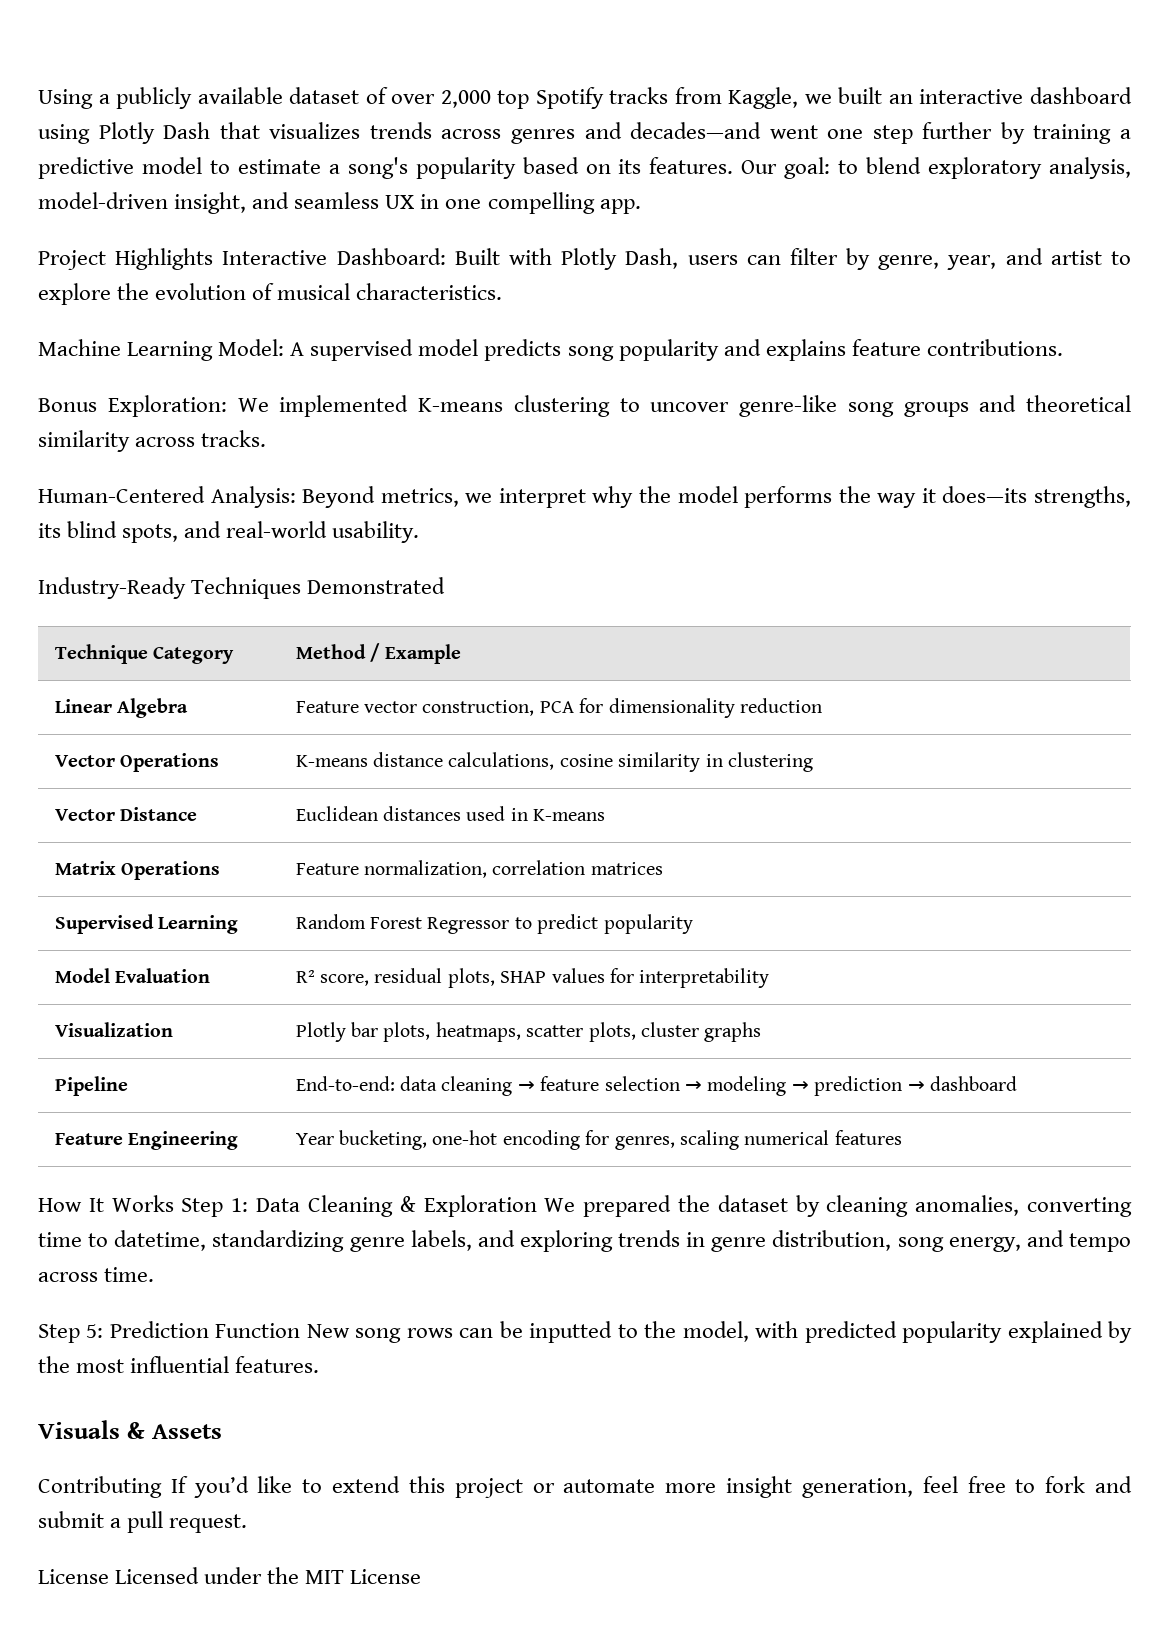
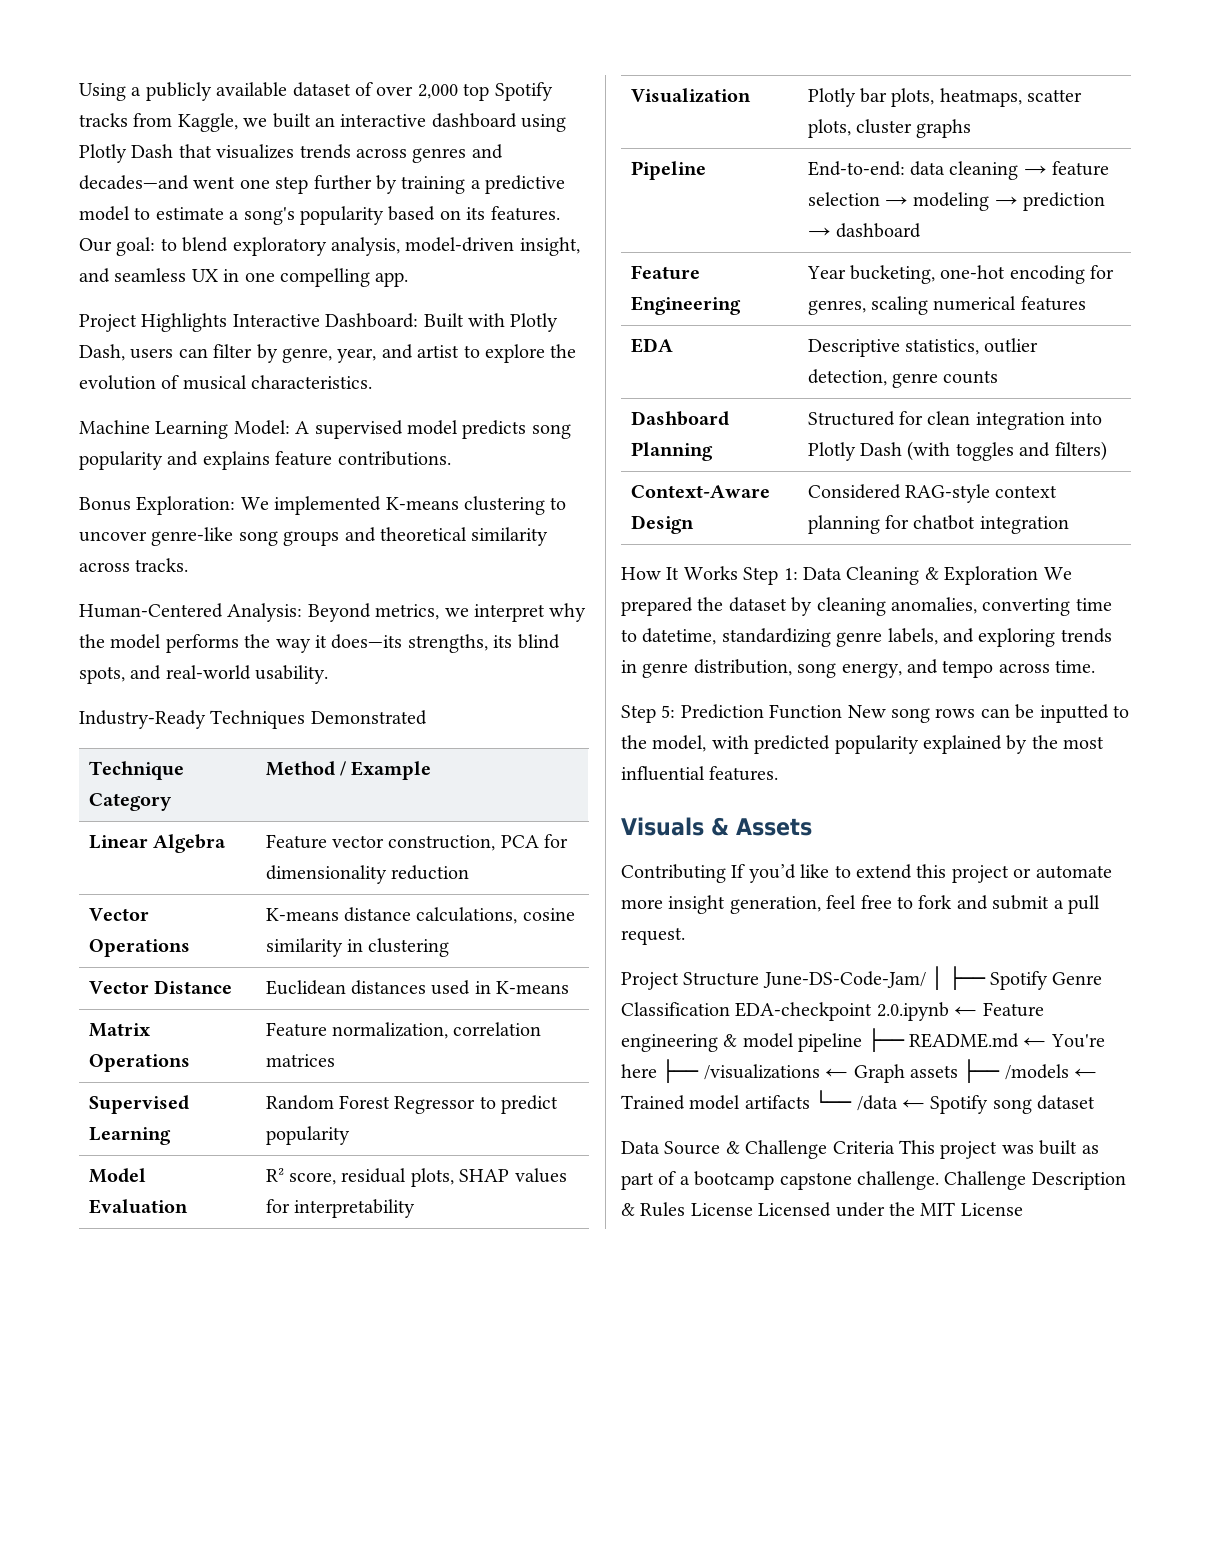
+ EDA | Descriptive statistics, outlier detection, genre counts
+ Dashboard Planning | Structured for clean integration into Plotly Dash (with toggles and filters)
+ Context-Aware Design | Considered RAG-style context planning for chatbot integration
- License Licensed under the MIT License
+ Project Structure June-DS-Code-Jam/ │ ├── Spotify Genre Classification EDA-checkpoint 2.0.ipynb ← Feature engineering & model pipeline ├── README.md ← You're here ├── /visualizations ← Graph assets ├── /models ← Trained model artifacts └── /data ← Spotify song dataset
+ Data Source & Challenge Criteria This project was built as part of a bootcamp capstone challenge. Challenge Description & Rules License Licensed under the MIT License

